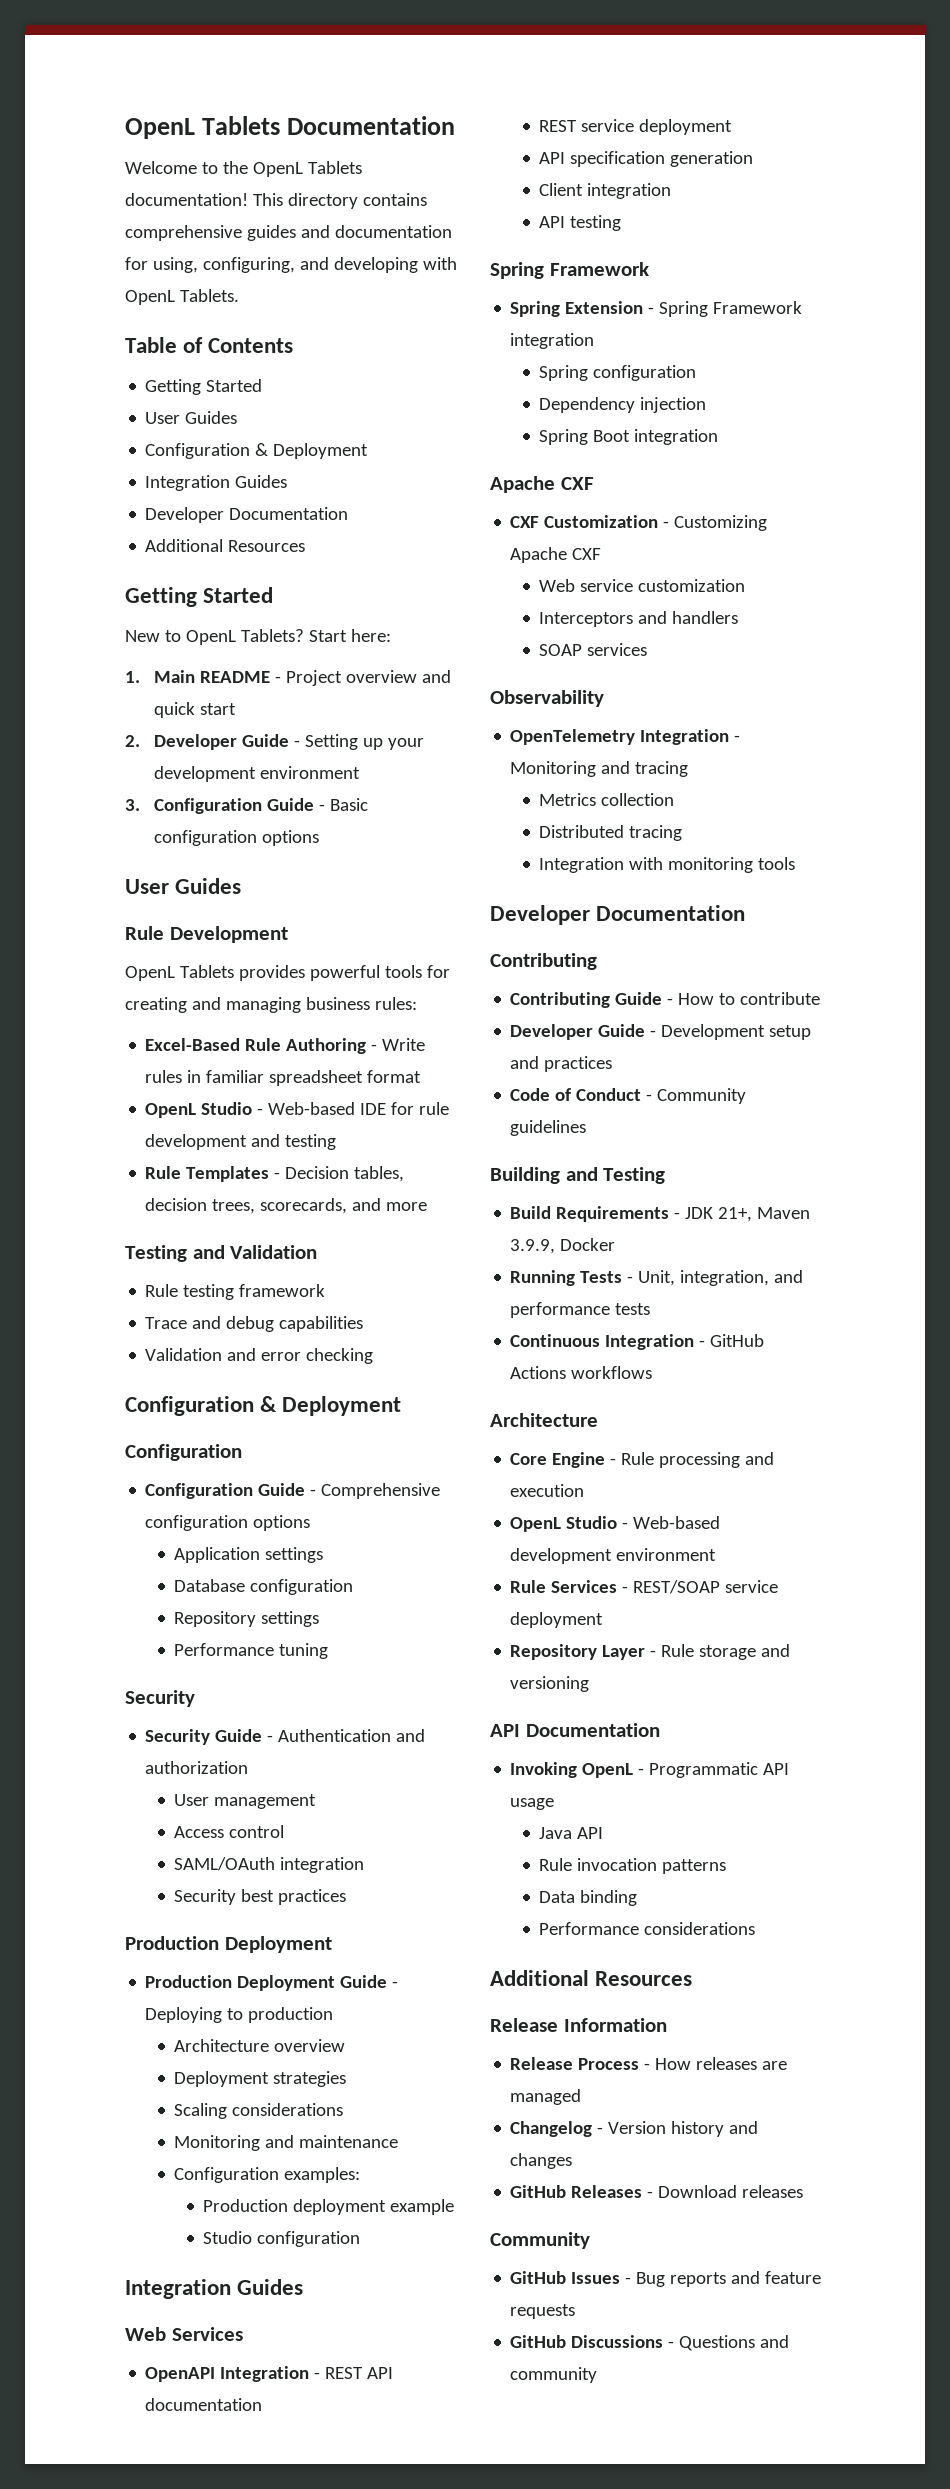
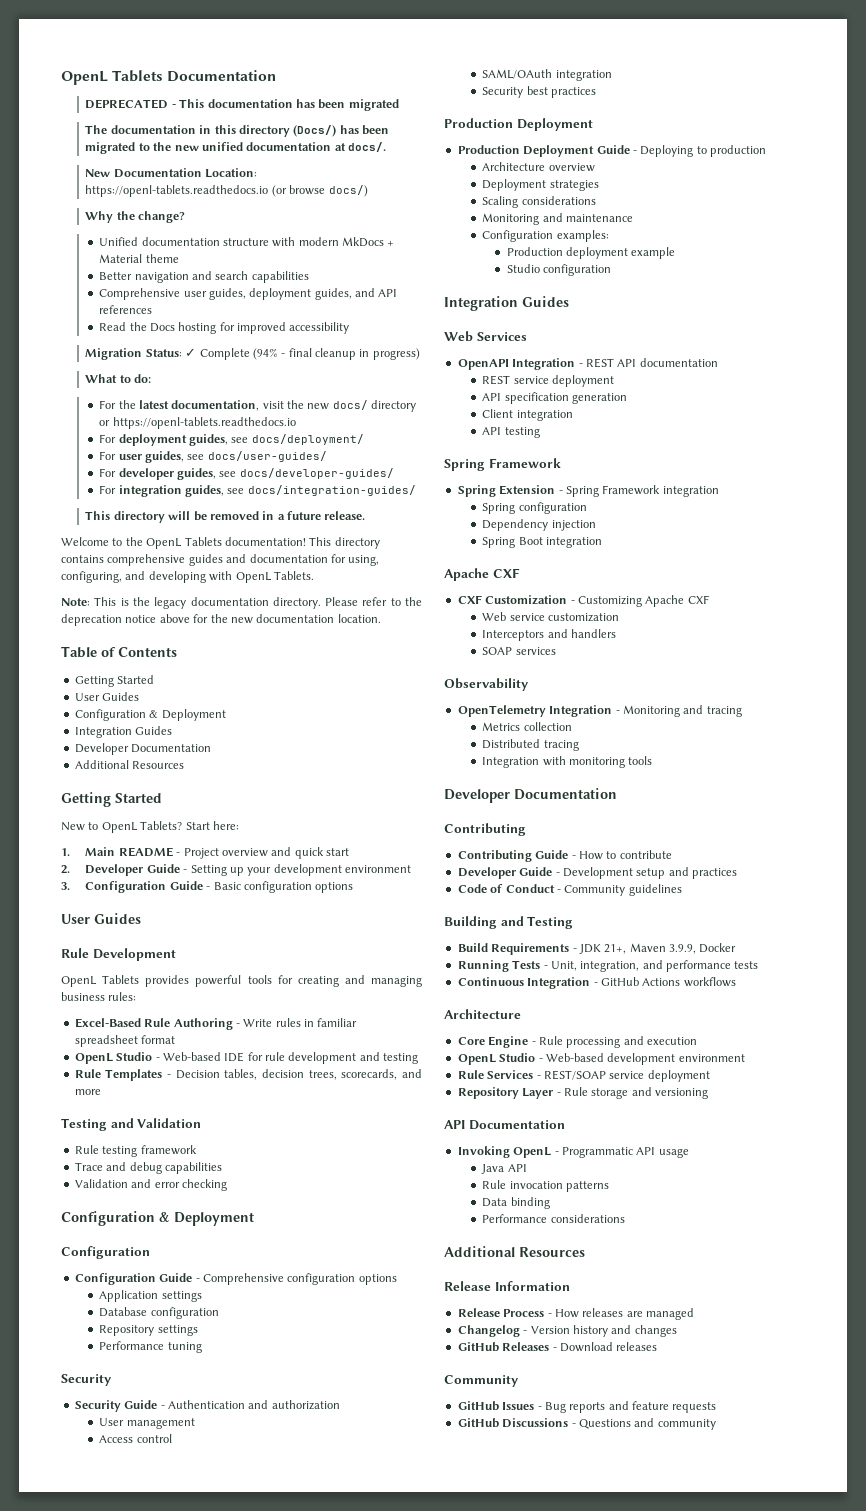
+ DEPRECATED - This documentation has been migrated
+ The documentation in this directory (Docs/) has been migrated to the new unified documentation at docs/.
+ New Documentation Location: https://openl-tablets.readthedocs.io (or browse docs/)
+ Why the change?
+ Unified documentation structure with modern MkDocs + Material theme
+ Better navigation and search capabilities
+ Comprehensive user guides, deployment guides, and API references
+ Read the Docs hosting for improved accessibility
+ Migration Status: ✓ Complete (94% - final cleanup in progress)
+ What to do:
+ For the latest documentation, visit the new docs/ directory or https://openl-tablets.readthedocs.io
+ For deployment guides, see docs/deployment/
+ For user guides, see docs/user-guides/
+ For developer guides, see docs/developer-guides/
+ For integration guides, see docs/integration-guides/
+ This directory will be removed in a future release.
+ Note: This is the legacy documentation directory. Please refer to the deprecation notice above for the new documentation location.

